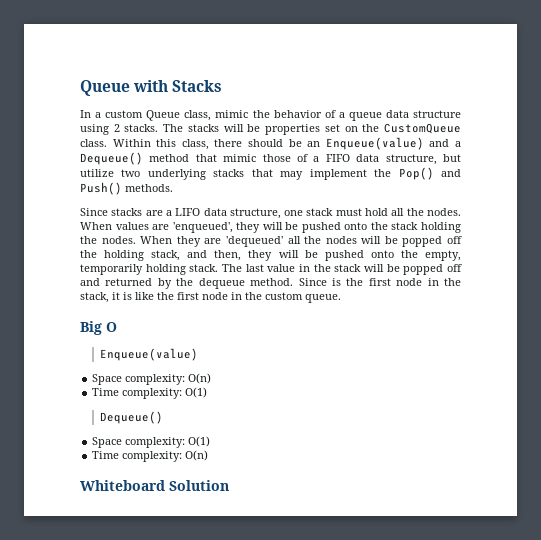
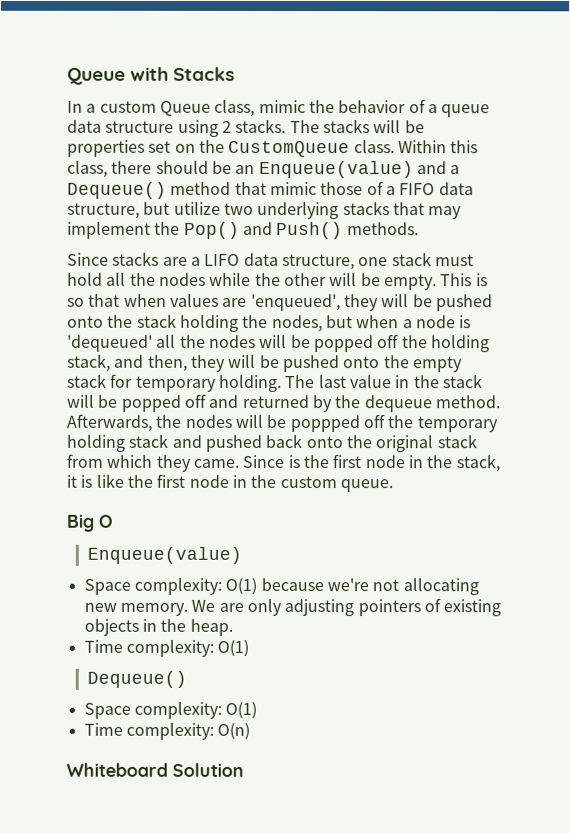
- Since stacks are a LIFO data structure, one stack must hold all the nodes. When values are 'enqueued', they will be pushed onto the stack holding the nodes. When they are 'dequeued' all the nodes will be popped off the holding stack, and then, they will be pushed onto the empty, temporarily holding stack.
+ Since stacks are a LIFO data structure, one stack must hold all the nodes while the other will be empty. This is so that when values are 'enqueued', they will be pushed onto the stack holding the nodes, but when a node is 'dequeued' all the nodes will be popped off the holding stack, and then, they will be pushed onto the empty stack for temporary holding.
+ Afterwards, the nodes will be poppped off the temporary holding stack and pushed back onto the original stack from which they came.
- Space complexity: O(n)
+ Space complexity: O(1) because we're not allocating new memory. We are only adjusting pointers of existing objects in the heap.

